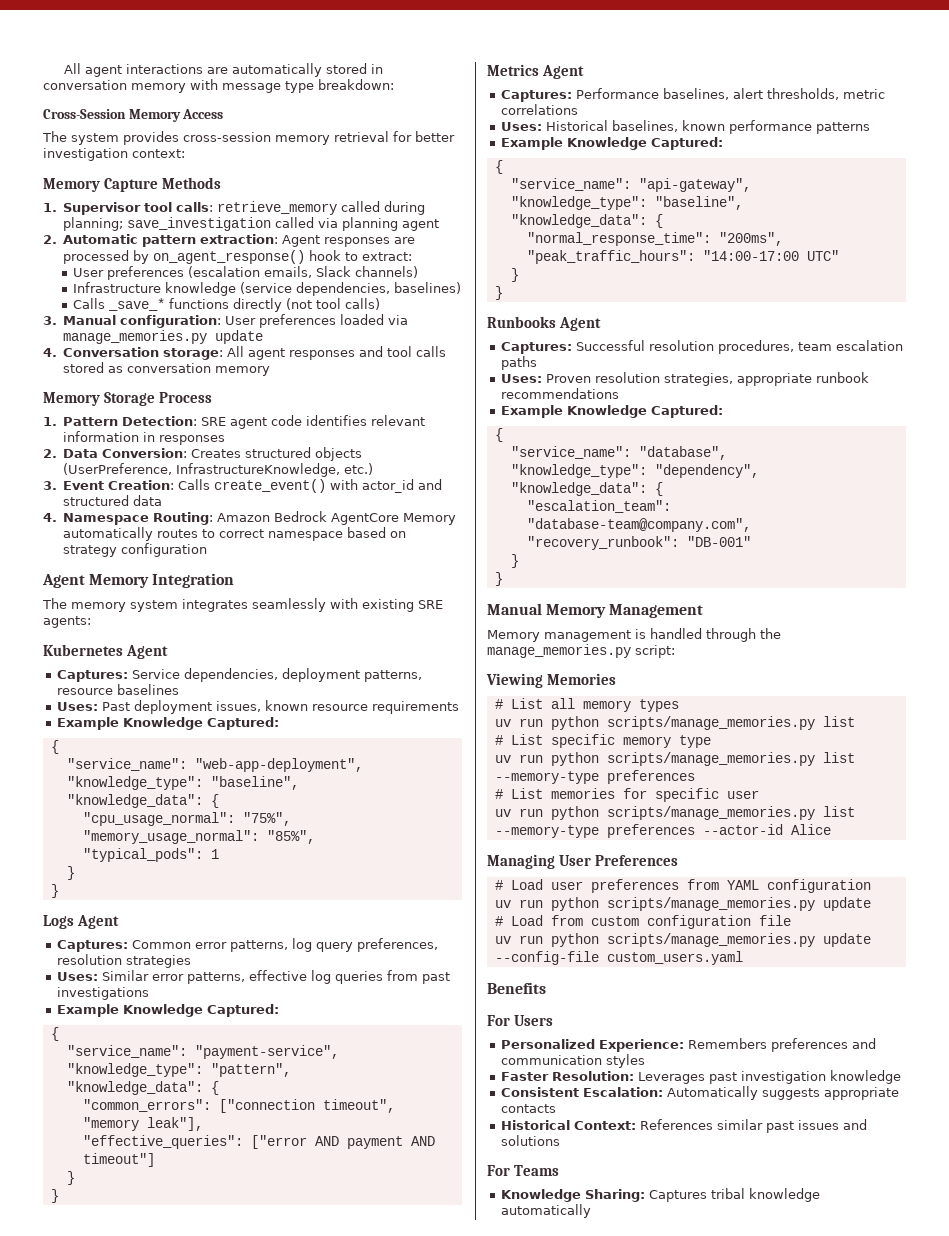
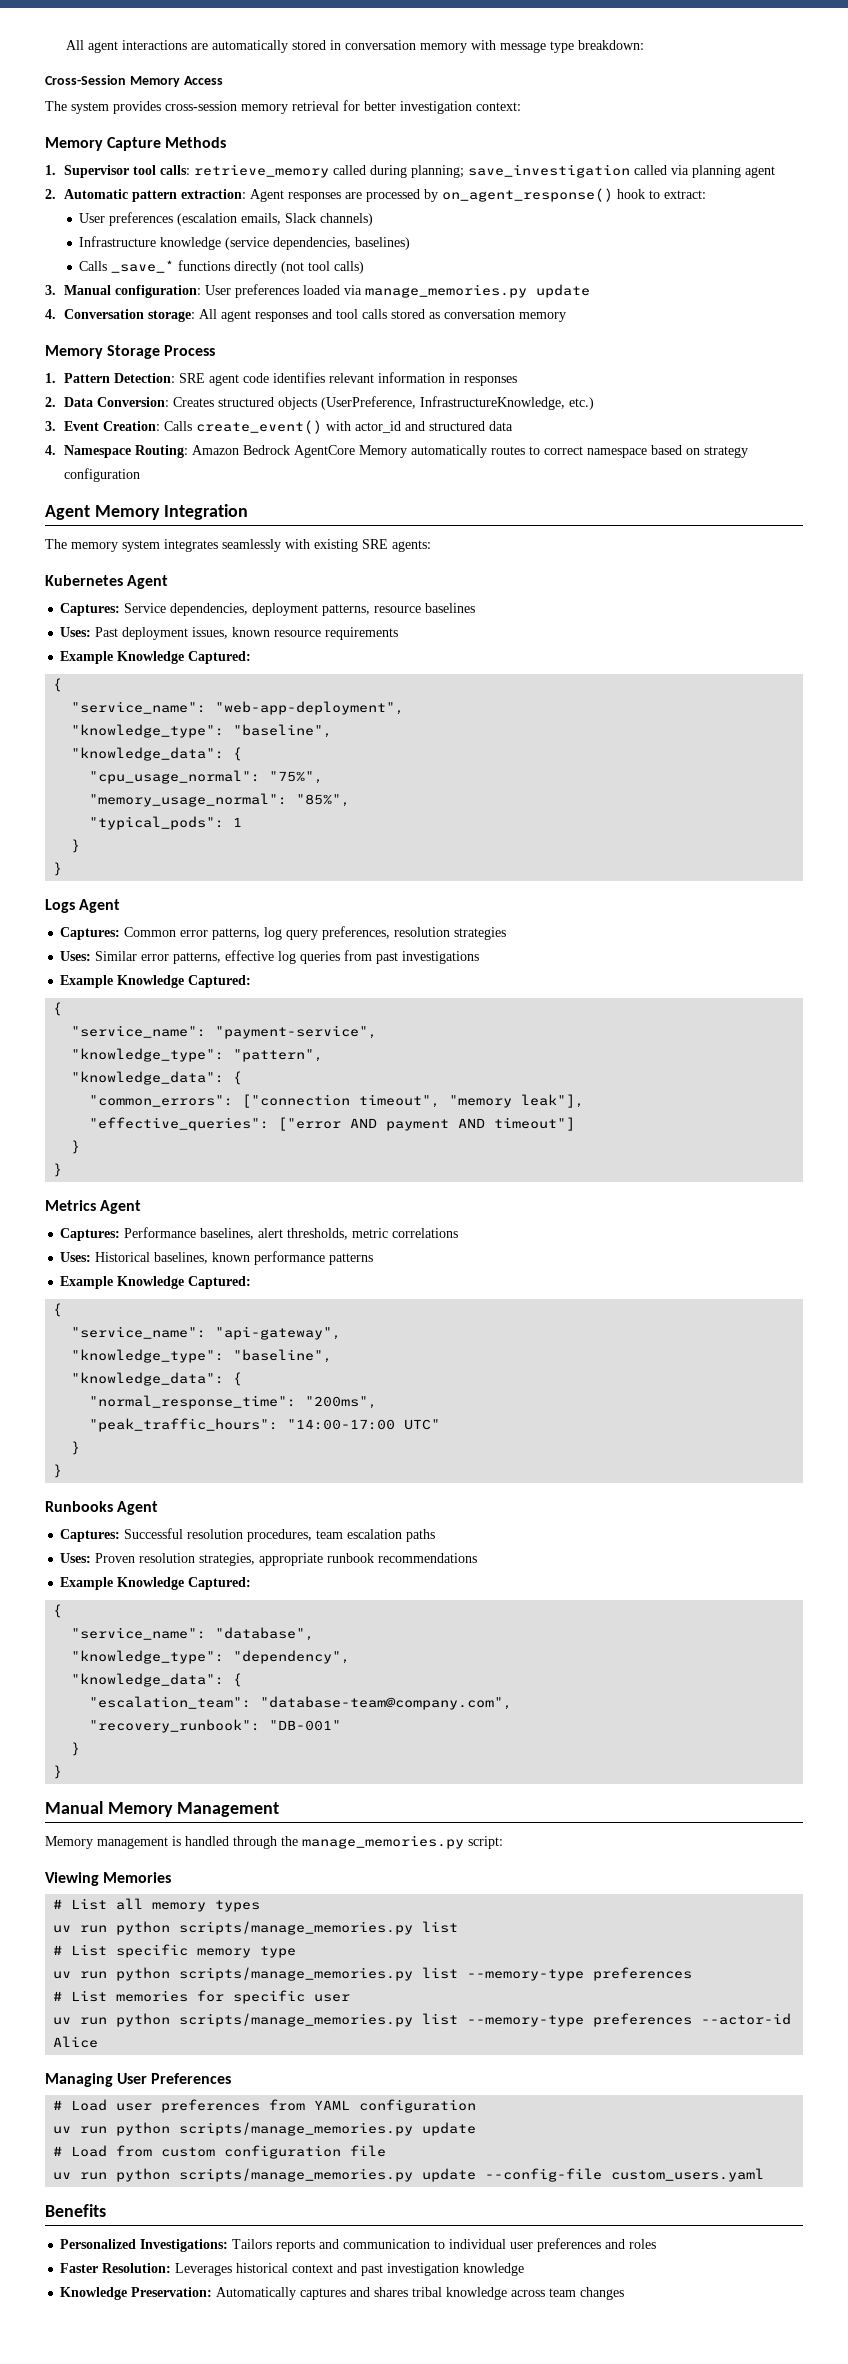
- For Users
- Personalized Experience: Remembers preferences and communication styles
+ Personalized Investigations: Tailors reports and communication to individual user preferences and roles
- Faster Resolution: Leverages past investigation knowledge
+ Faster Resolution: Leverages historical context and past investigation knowledge
- Consistent Escalation: Automatically suggests appropriate contacts
- Historical Context: References similar past issues and solutions
- For Teams
- Knowledge Sharing: Captures tribal knowledge automatically
+ Knowledge Preservation: Automatically captures and shares tribal knowledge across team changes

